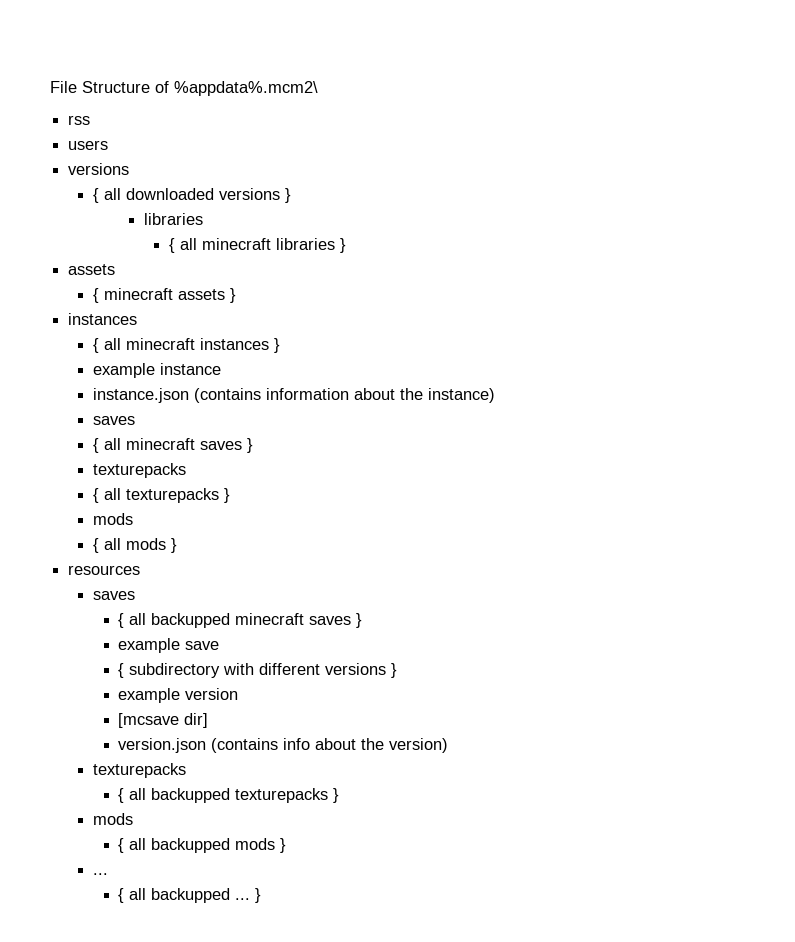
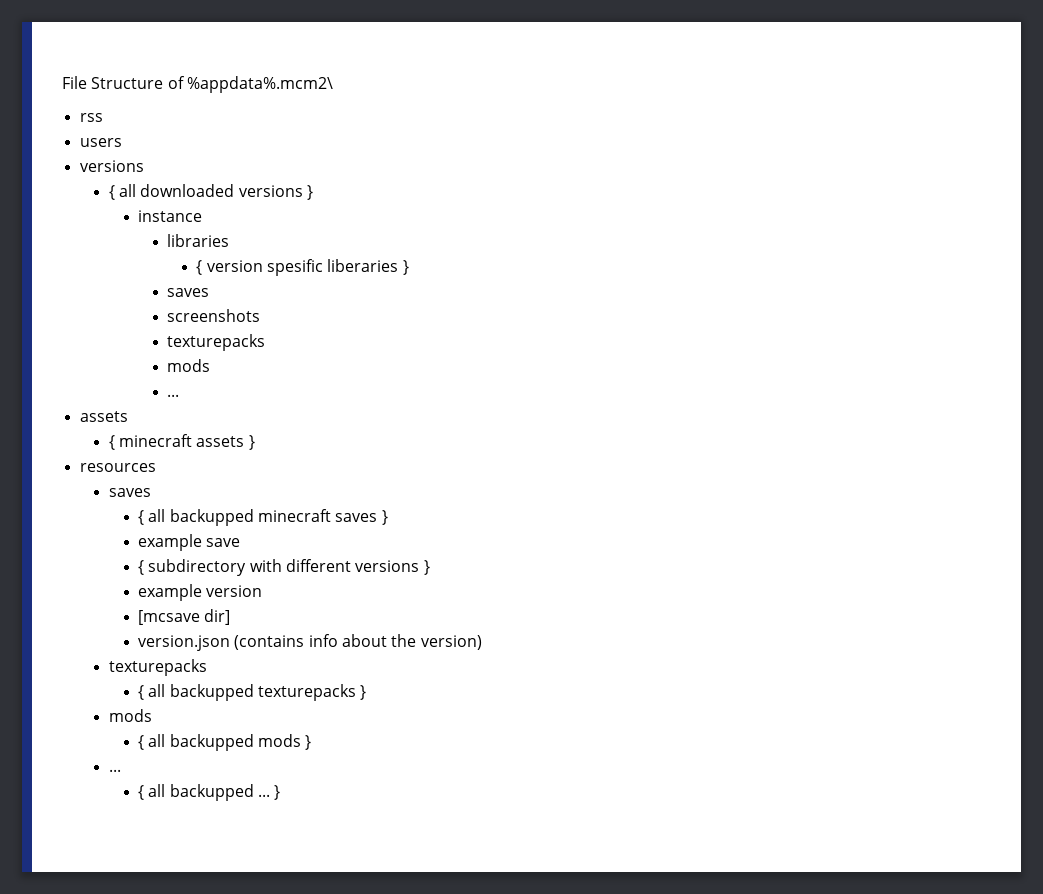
+ instance
- { all minecraft libraries }
+ { version spesific liberaries }
+ saves
+ screenshots
+ texturepacks
+ mods
+ ...
  { minecraft assets }
- instances
- { all minecraft instances }
- example instance
- instance.json (contains information about the instance)
- saves
- { all minecraft saves }
- texturepacks
- { all texturepacks }
- mods
- { all mods }

